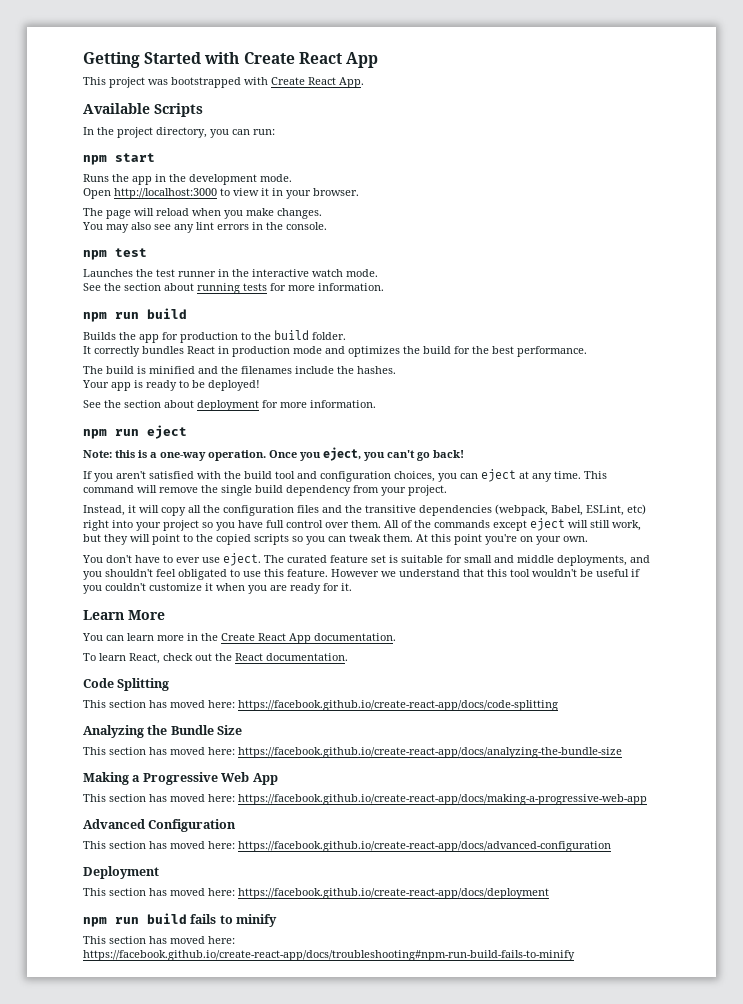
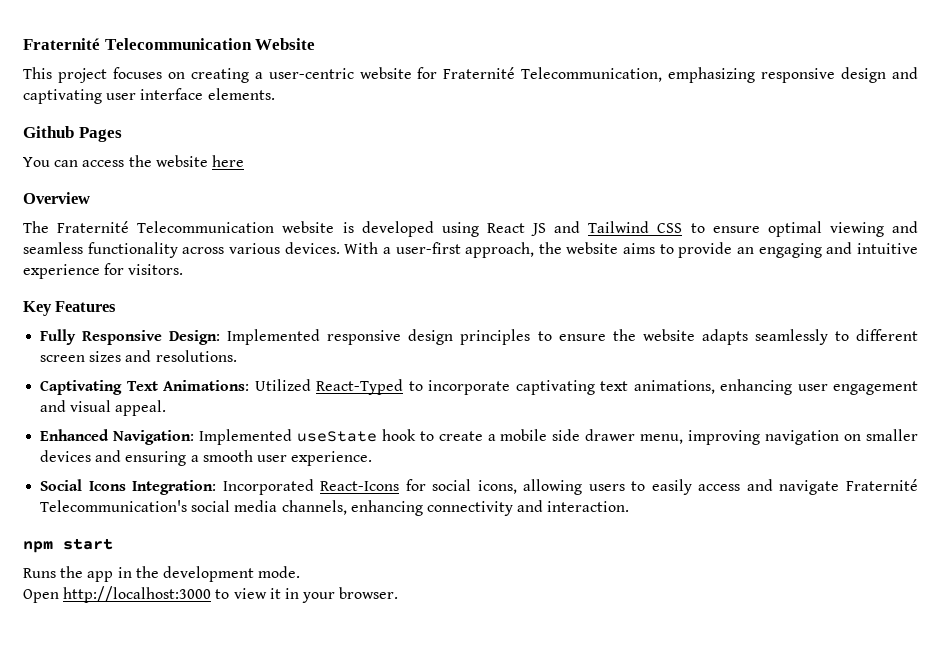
- Getting Started with Create React App
- This project was bootstrapped with Create React App.
- Available Scripts
- In the project directory, you can run:
+ Fraternité Telecommunication Website
+ This project focuses on creating a user-centric website for Fraternité Telecommunication, emphasizing responsive design and captivating user interface elements.
+ Github Pages
+ You can access the website here
+ Overview
+ The Fraternité Telecommunication website is developed using React JS and Tailwind CSS to ensure optimal viewing and seamless functionality across various devices. With a user-first approach, the website aims to provide an engaging and intuitive experience for visitors.
+ Key Features
+ Fully Responsive Design: Implemented responsive design principles to ensure the website adapts seamlessly to different screen sizes and resolutions.
+ Captivating Text Animations: Utilized React-Typed to incorporate captivating text animations, enhancing user engagement and visual appeal.
+ Enhanced Navigation: Implemented useState hook to create a mobile side drawer menu, improving navigation on smaller devices and ensuring a smooth user experience.
+ Social Icons Integration: Incorporated React-Icons for social icons, allowing users to easily access and navigate Fraternité Telecommunication's social media channels, enhancing connectivity and interaction.
- The page will reload when you make changes.
- You may also see any lint errors in the console.
- npm test
- Launches the test runner in the interactive watch mode.
- See the section about running tests for more information.
- npm run build
- Builds the app for production to the build folder.
- It correctly bundles React in production mode and optimizes the build for the best performance.
- The build is minified and the filenames include the hashes.
- Your app is ready to be deployed!
- See the section about deployment for more information.
- npm run eject
- Note: this is a one-way operation. Once you eject, you can't go back!
- If you aren't satisfied with the build tool and configuration choices, you can eject at any time. This command will remove the single build dependency from your project.
- Instead, it will copy all the configuration files and the transitive dependencies (webpack, Babel, ESLint, etc) right into your project so you have full control over them. All of the commands except eject will still work, but they will point to the copied scripts so you can tweak them. At this point you're on your own.
- You don't have to ever use eject. The curated feature set is suitable for small and middle deployments, and you shouldn't feel obligated to use this feature. However we understand that this tool wouldn't be useful if you couldn't customize it when you are ready for it.
- Learn More
- You can learn more in the Create React App documentation.
- To learn React, check out the React documentation.
- Code Splitting
- This section has moved here: https://facebook.github.io/create-react-app/docs/code-splitting
- Analyzing the Bundle Size
- This section has moved here: https://facebook.github.io/create-react-app/docs/analyzing-the-bundle-size
- Making a Progressive Web App
- This section has moved here: https://facebook.github.io/create-react-app/docs/making-a-progressive-web-app
- Advanced Configuration
- This section has moved here: https://facebook.github.io/create-react-app/docs/advanced-configuration
- Deployment
- This section has moved here: https://facebook.github.io/create-react-app/docs/deployment
- npm run build fails to minify
- This section has moved here: https://facebook.github.io/create-react-app/docs/troubleshooting#npm-run-build-fails-to-minify

